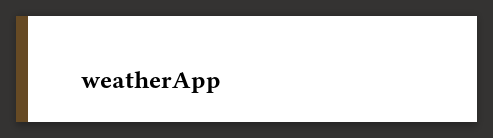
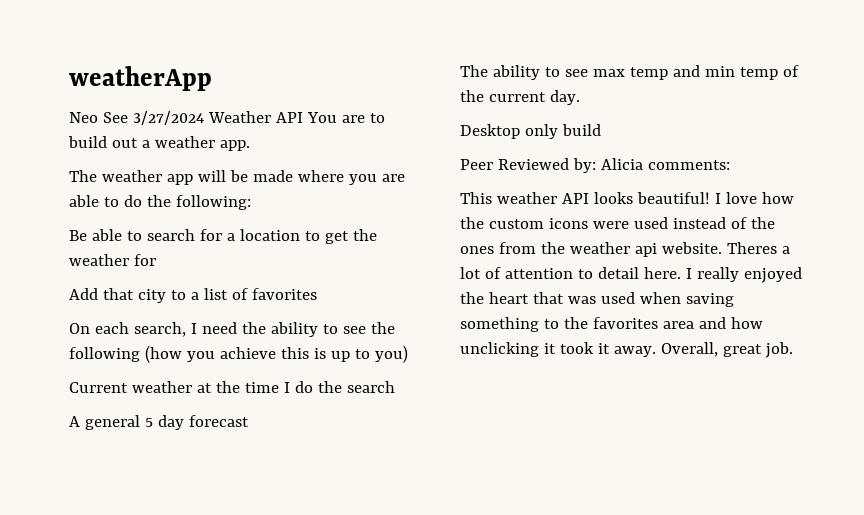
+ Neo See 3/27/2024 Weather API You are to build out a weather app.
+ The weather app will be made where you are able to do the following:
+ Be able to search for a location to get the weather for
+ Add that city to a list of favorites
+ On each search, I need the ability to see the following (how you achieve this is up to you)
+ Current weather at the time I do the search
+ A general 5 day forecast
+ The ability to see max temp and min temp of the current day.
+ Desktop only build
+ Peer Reviewed by: Alicia comments:
+ This weather API looks beautiful! I love how the custom icons were used instead of the ones from the weather api website. Theres a lot of attention to detail here. I really enjoyed the heart that was used when saving something to the favorites area and how unclicking it took it away. Overall, great job.

